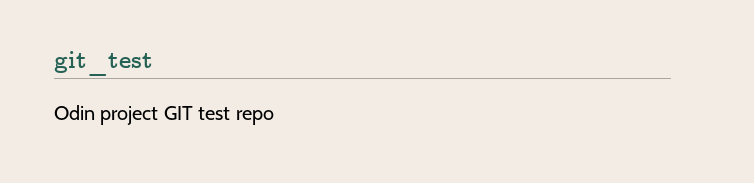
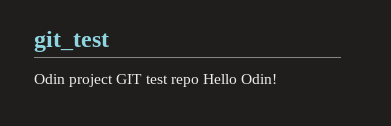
- Odin project GIT test repo
+ Odin project GIT test repo Hello Odin!

